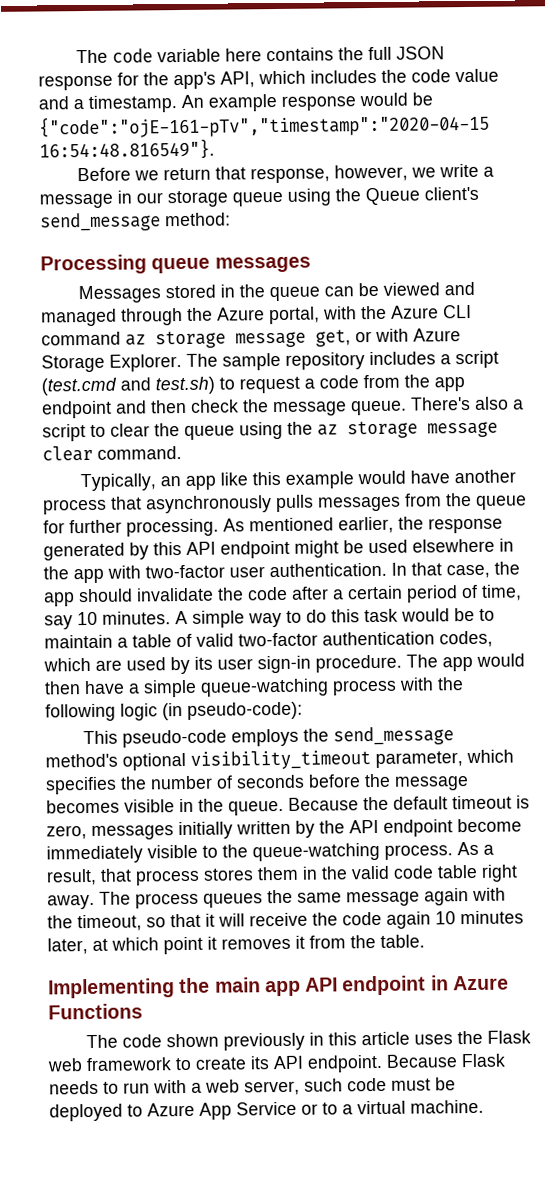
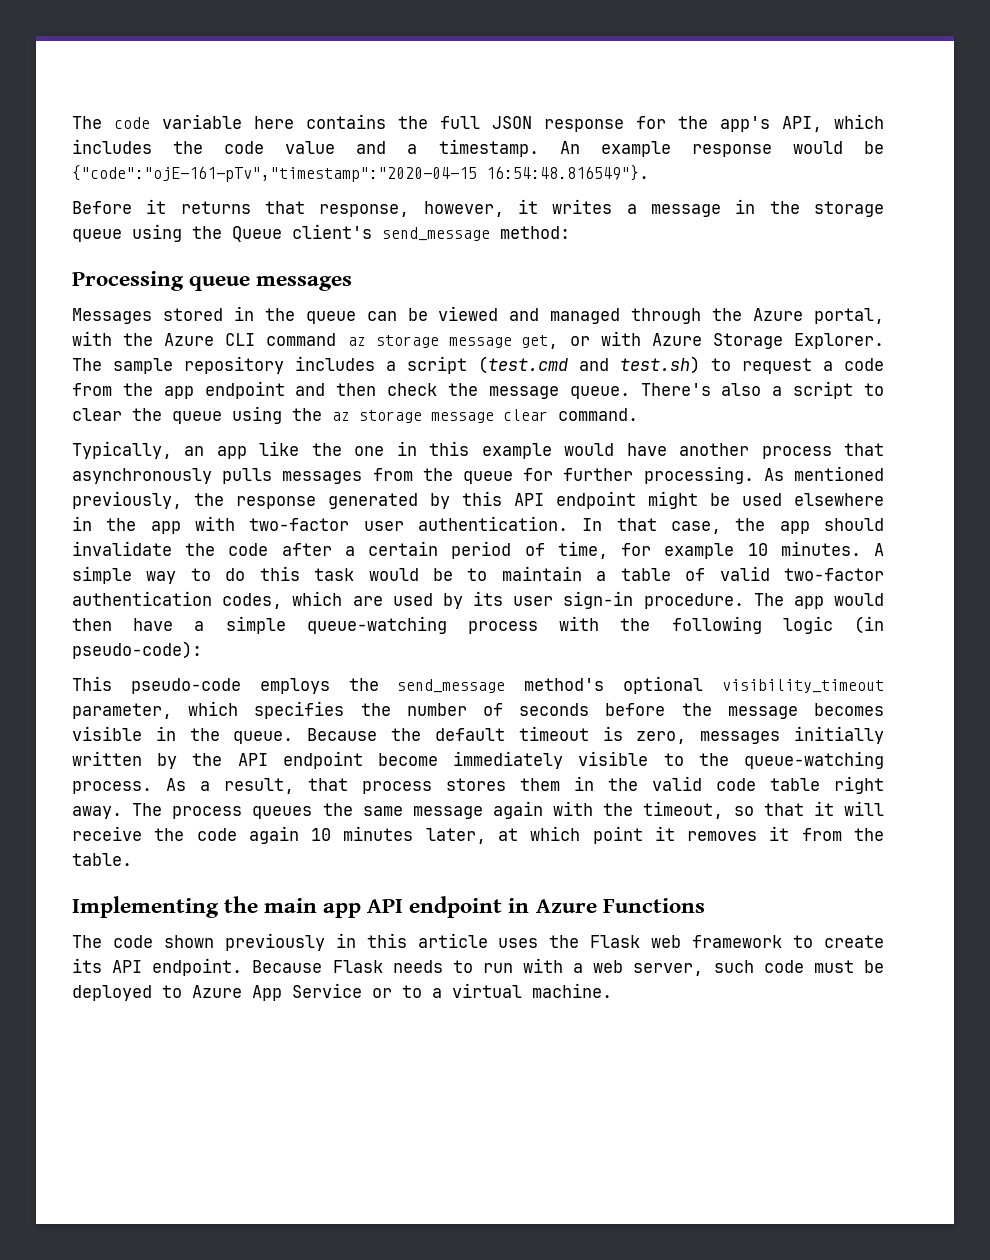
- Before we return that response, however, we write a message in our storage queue using the Queue client's send_message method:
+ Before it returns that response, however, it writes a message in the storage queue using the Queue client's send_message method:
- Typically, an app like this example would have another process that asynchronously pulls messages from the queue for further processing.
+ Typically, an app like the one in this example would have another process that asynchronously pulls messages from the queue for further processing.
- As mentioned earlier, the response generated by this API endpoint might be used elsewhere in the app with two-factor user authentication.
+ As mentioned previously, the response generated by this API endpoint might be used elsewhere in the app with two-factor user authentication.
- In that case, the app should invalidate the code after a certain period of time, say 10 minutes.
+ In that case, the app should invalidate the code after a certain period of time, for example 10 minutes.

